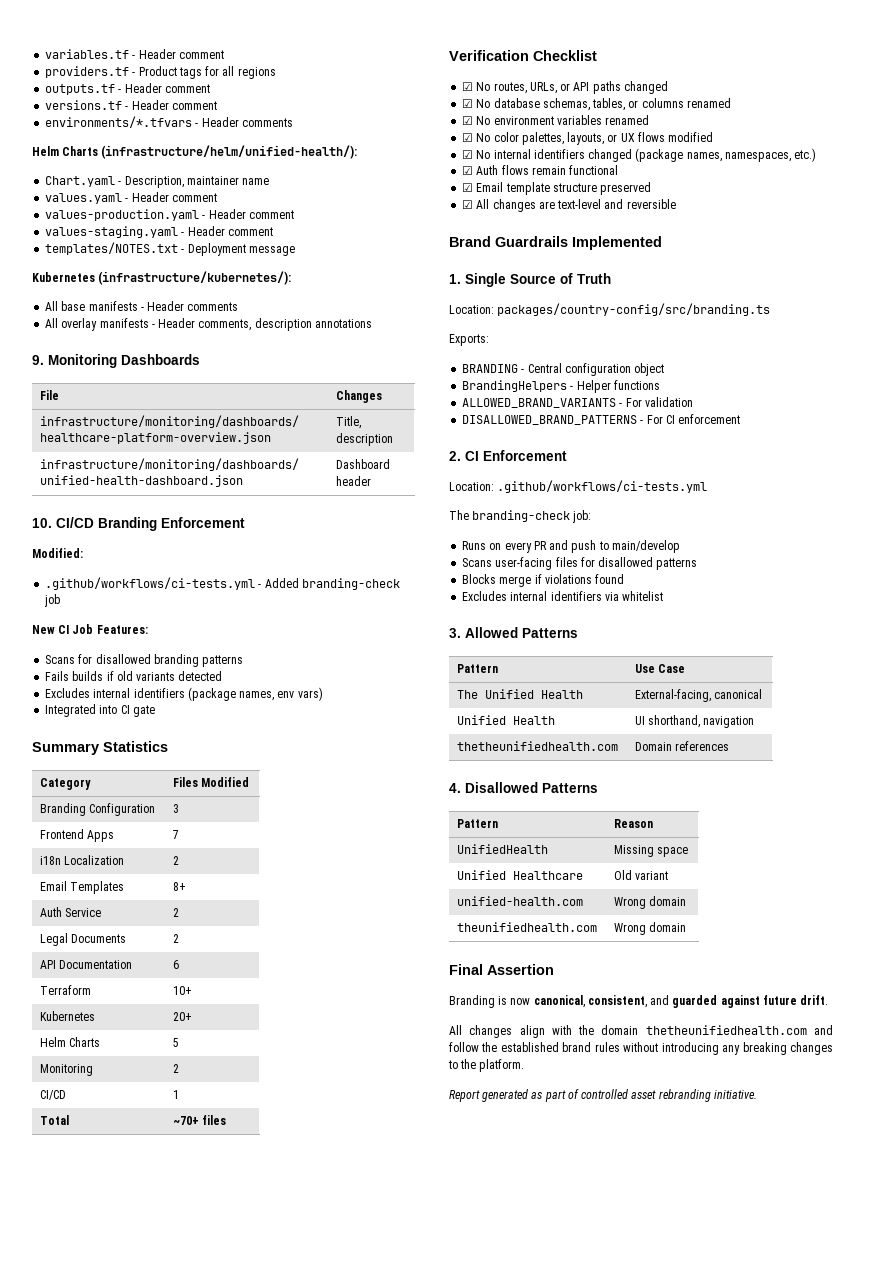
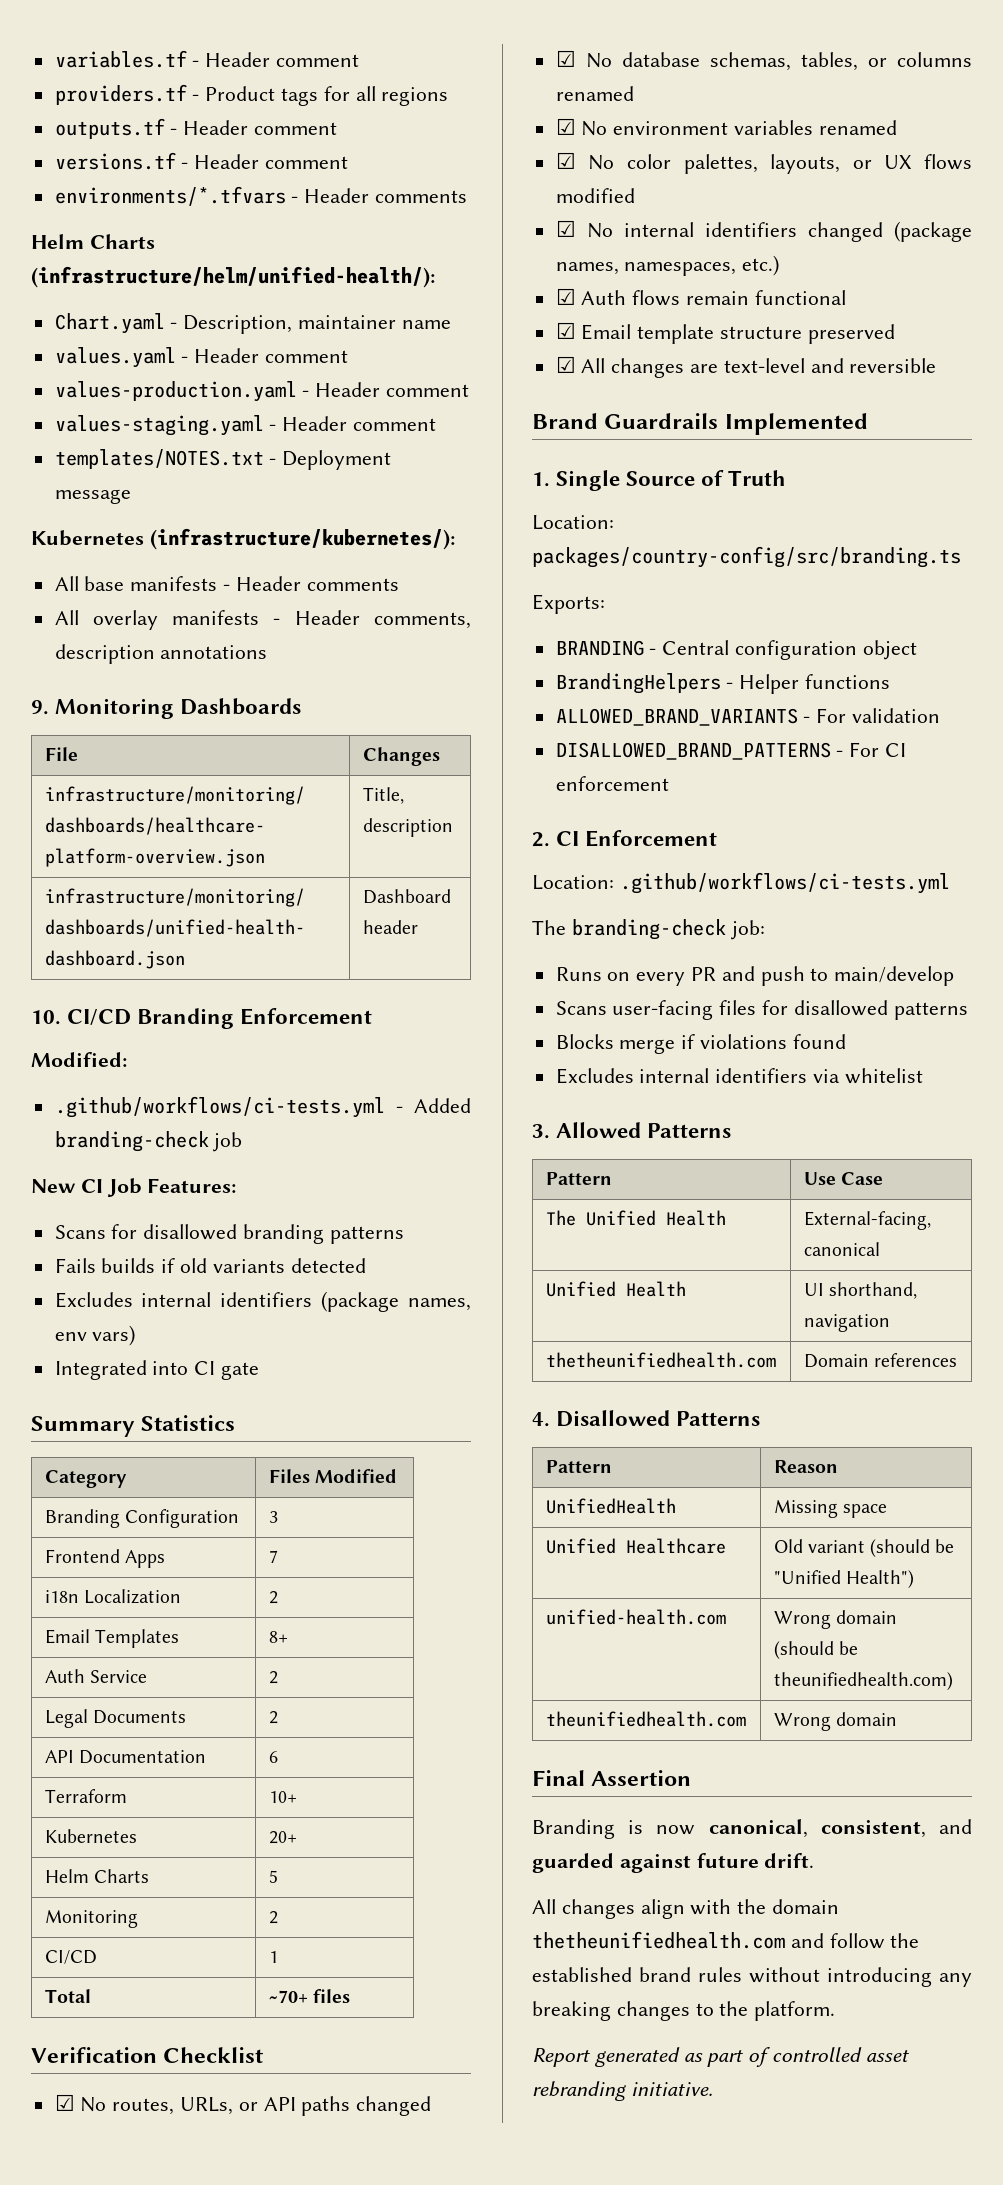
- Unified Healthcare | Old variant
+ Unified Healthcare | Old variant (should be "Unified Health")
- unified-health.com | Wrong domain
+ unified-health.com | Wrong domain (should be theunifiedhealth.com)

